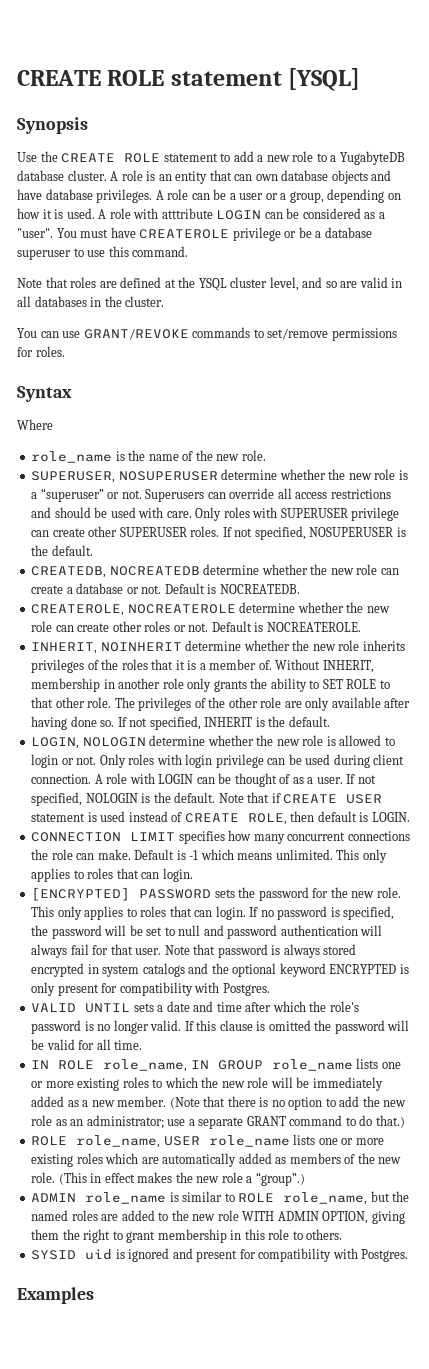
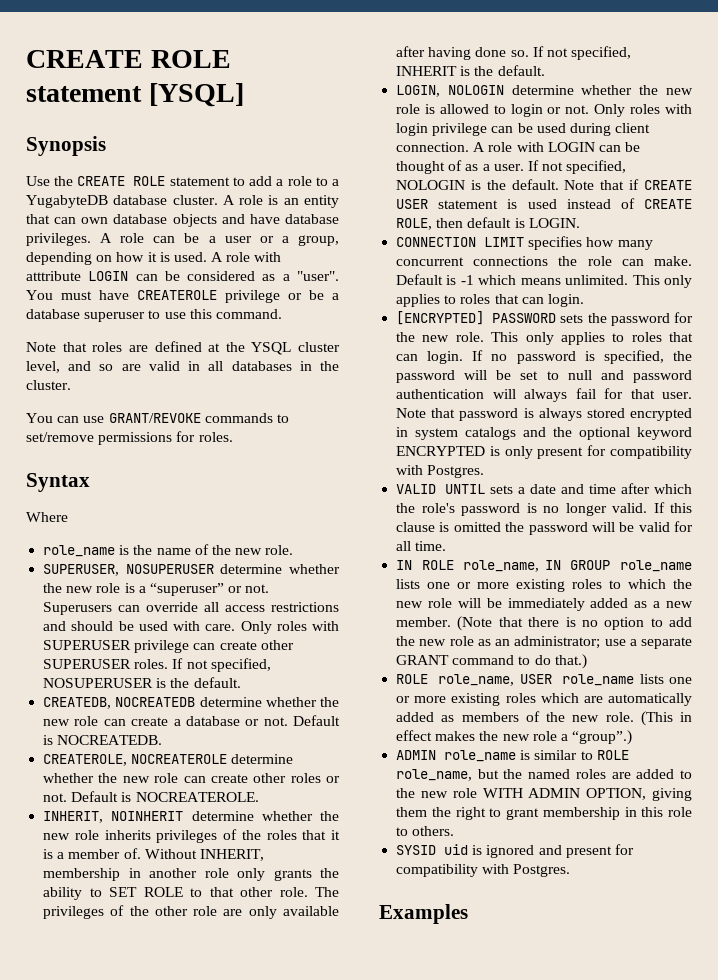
- Use the CREATE ROLE statement to add a new role to a YugabyteDB database cluster.
+ Use the CREATE ROLE statement to add a role to a YugabyteDB database cluster.

